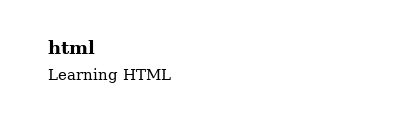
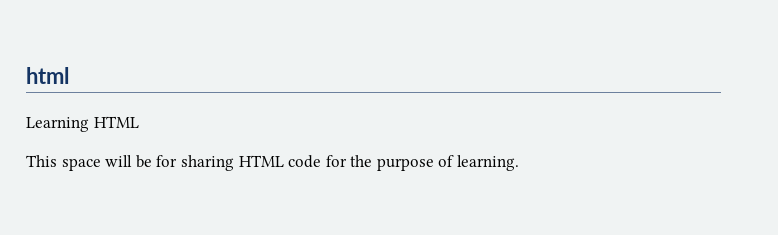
+ This space will be for sharing HTML code for the purpose of learning.

